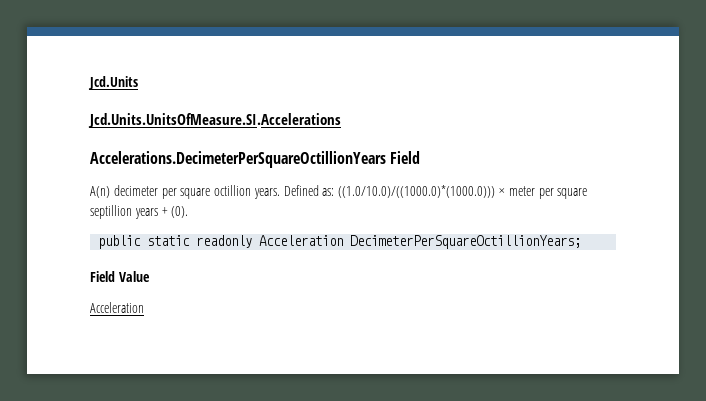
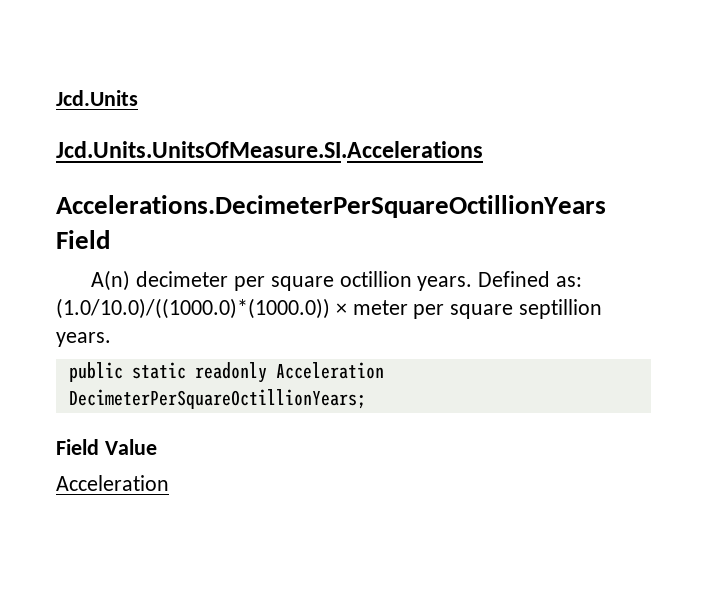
- Defined as: ((1.0/10.0)/((1000.0)*(1000.0))) × meter per square septillion years + (0).
+ Defined as: (1.0/10.0)/((1000.0)*(1000.0)) × meter per square septillion years.

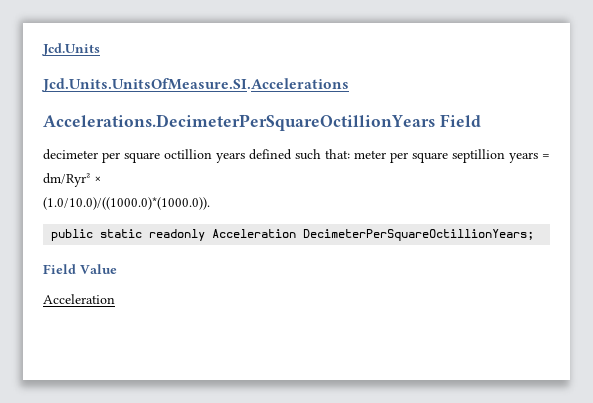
- A(n) decimeter per square octillion years. Defined as: (1.0/10.0)/((1000.0)*(1000.0)) × meter per square septillion years.
+ decimeter per square octillion years defined such that: meter per square septillion years = dm/Ryr² ×
+ (1.0/10.0)/((1000.0)*(1000.0)).

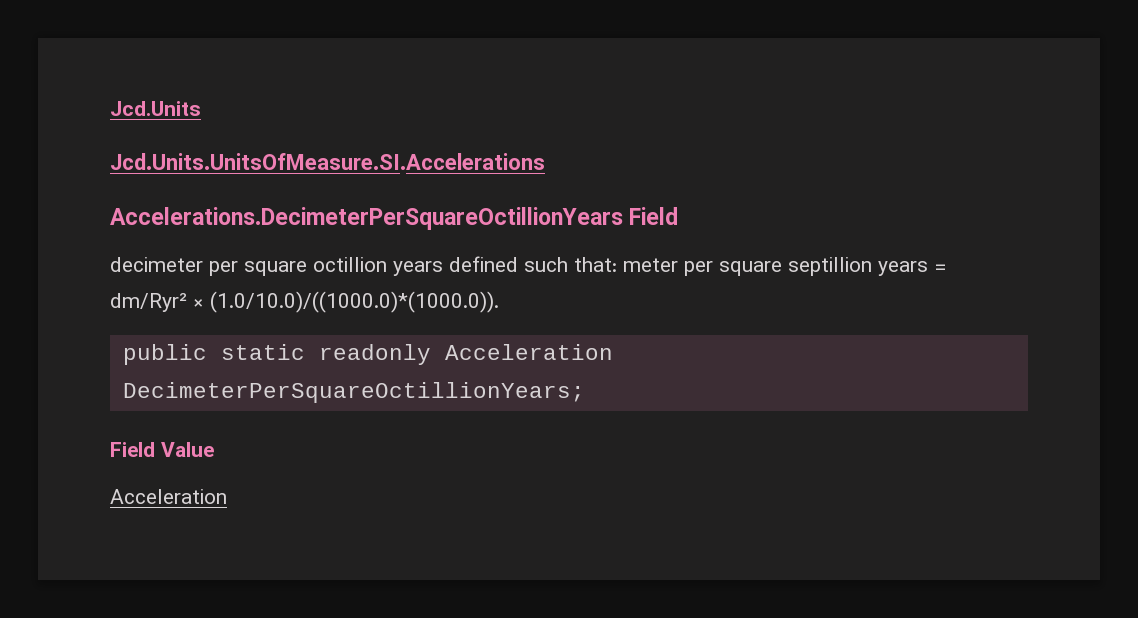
- decimeter per square octillion years defined such that: meter per square septillion years = dm/Ryr² ×
- (1.0/10.0)/((1000.0)*(1000.0)).
+ decimeter per square octillion years defined such that: meter per square septillion years = dm/Ryr² × (1.0/10.0)/((1000.0)*(1000.0)).

